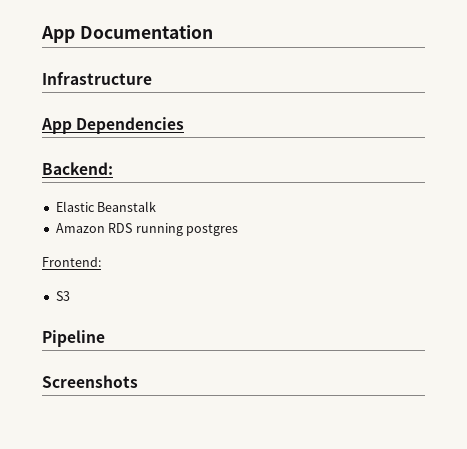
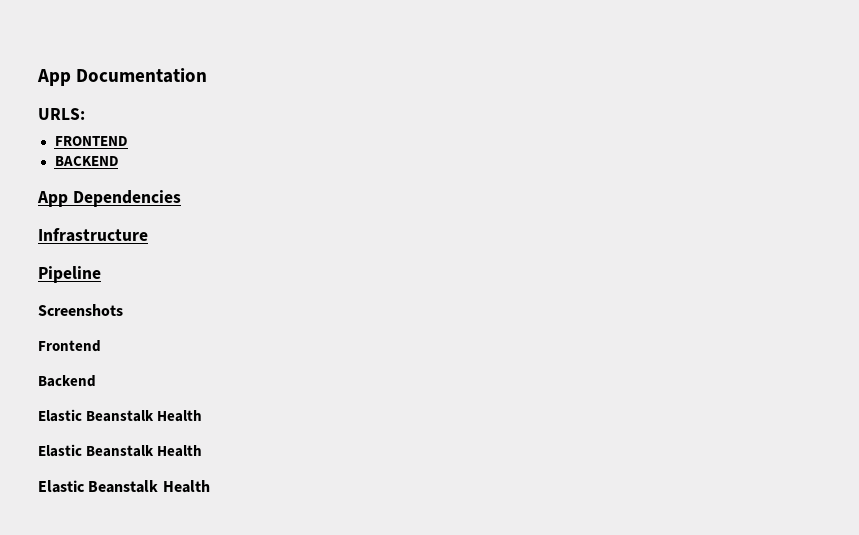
- Infrastructure
+ URLS:
+ FRONTEND
+ BACKEND
- Backend:
- Elastic Beanstalk
- Amazon RDS running postgres
- Frontend:
- S3
+ Infrastructure
  Pipeline
  Screenshots
+ Frontend
+ Backend
+ Elastic Beanstalk Health
+ Elastic Beanstalk Health
+ Elastic Beanstalk Health

